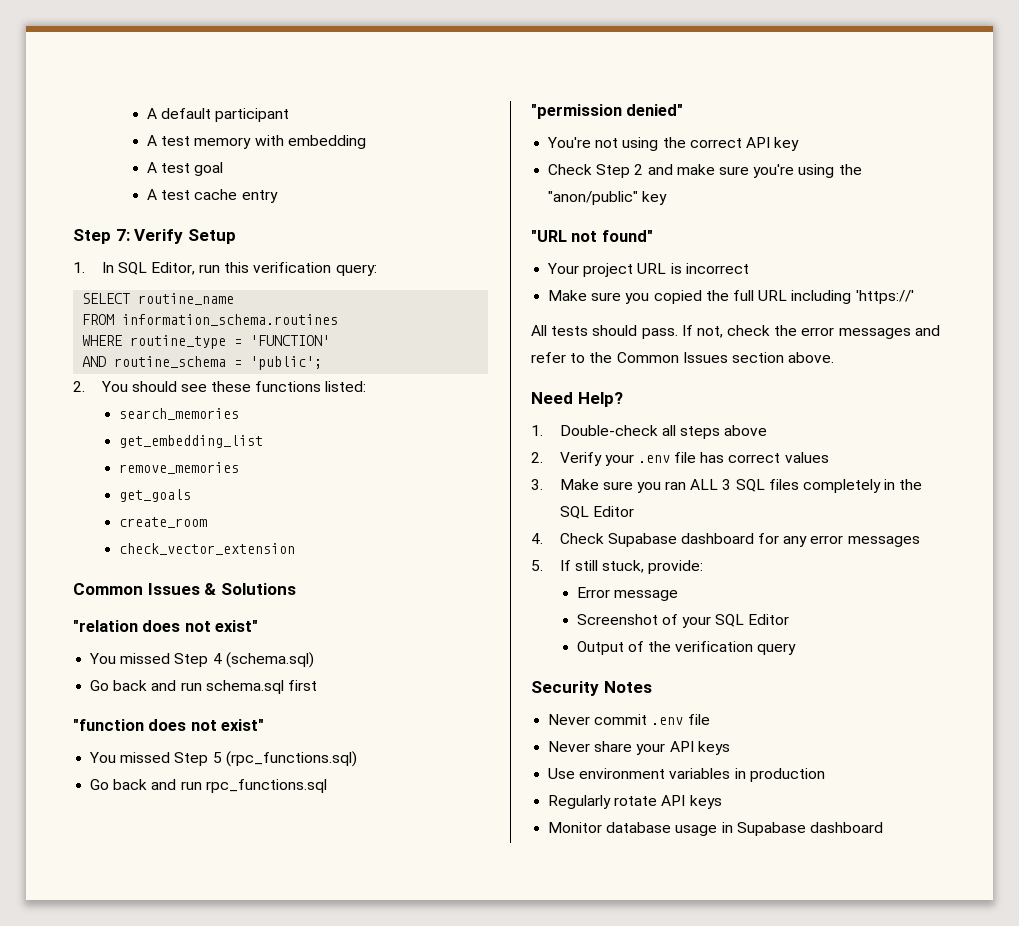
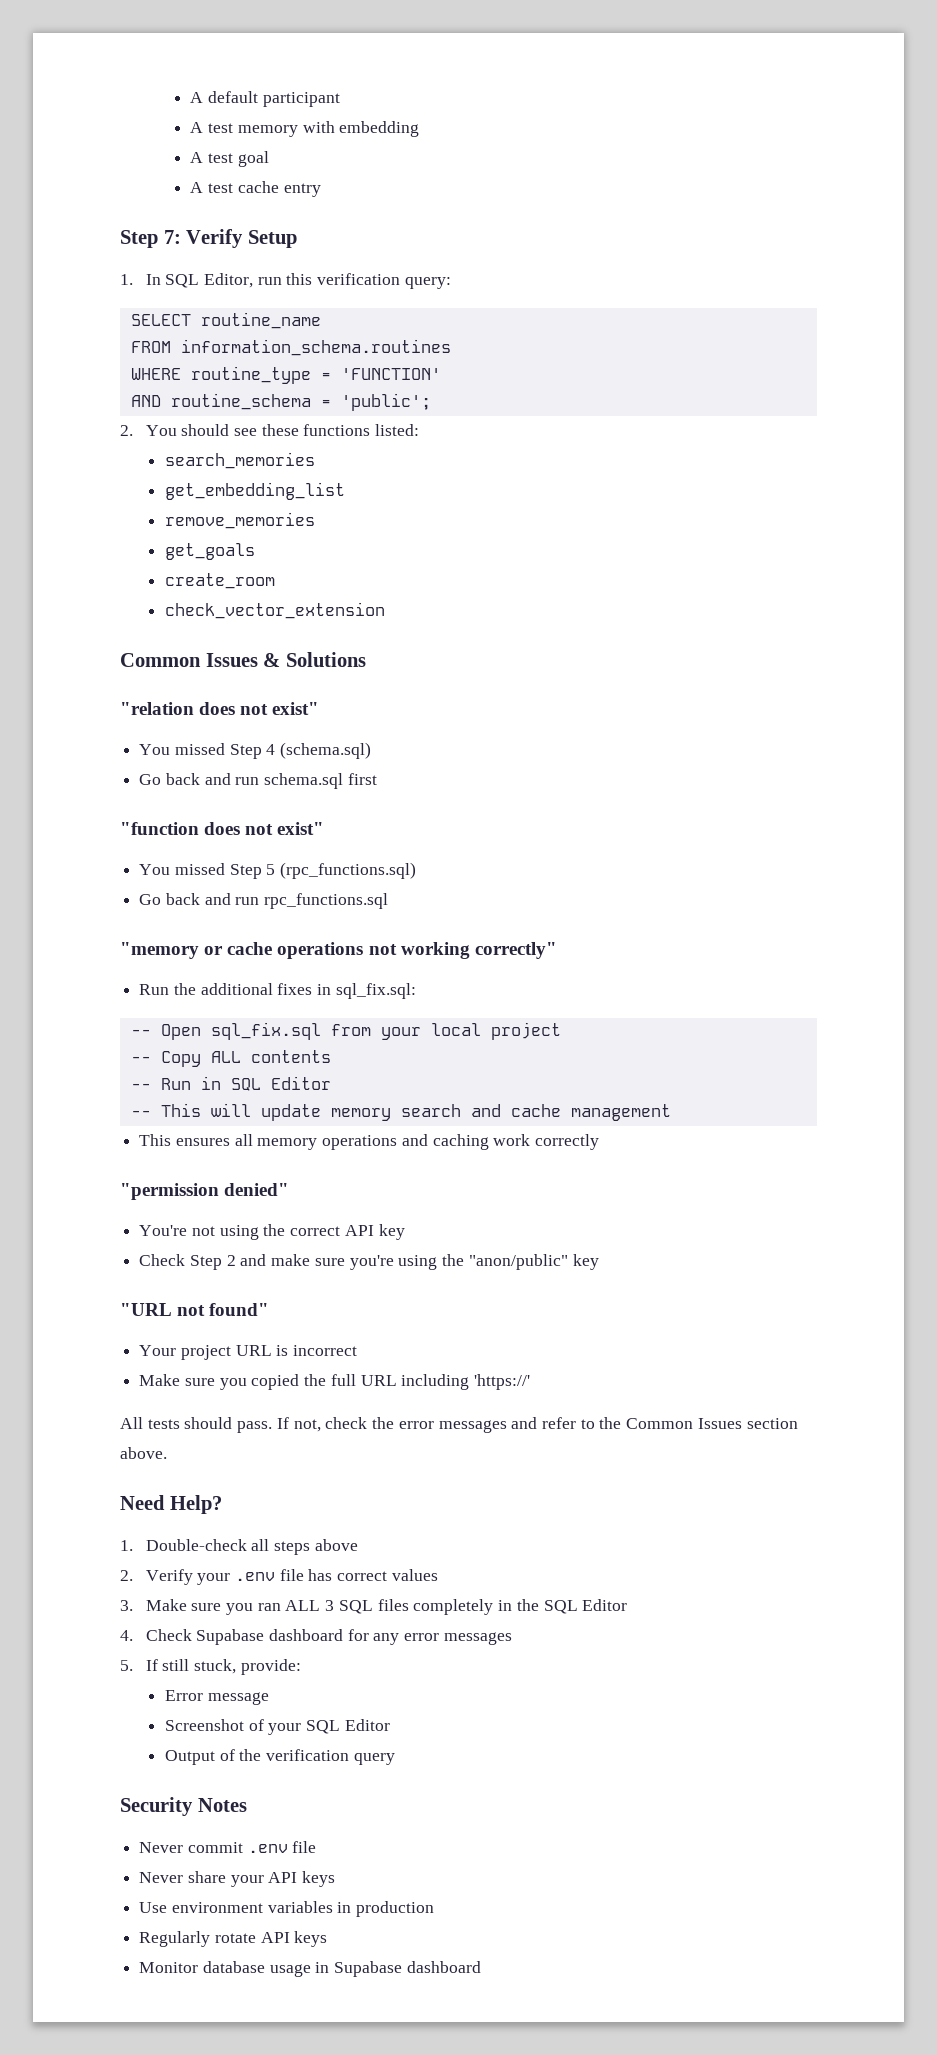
+ "memory or cache operations not working correctly"
+ Run the additional fixes in sql_fix.sql:
+ -- Open sql_fix.sql from your local project
+ -- Copy ALL contents
+ -- Run in SQL Editor
+ -- This will update memory search and cache management
+ This ensures all memory operations and caching work correctly

